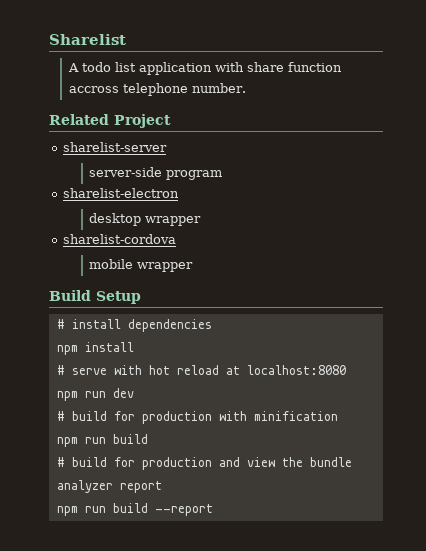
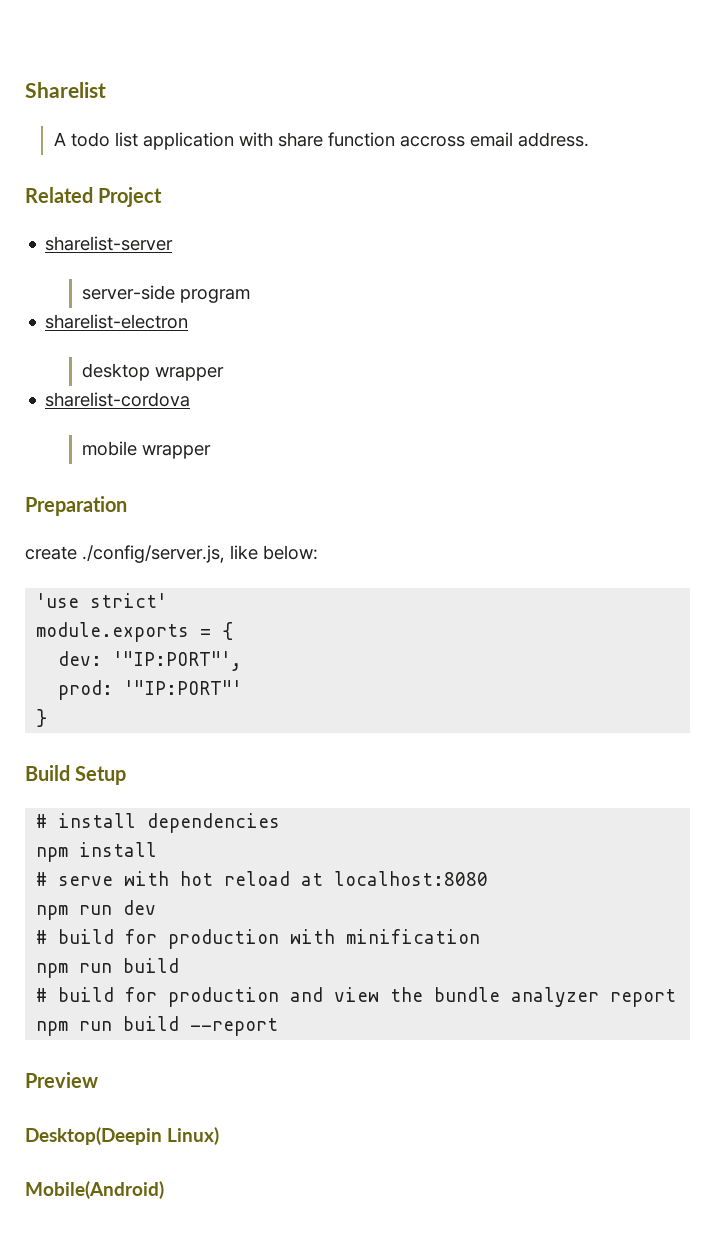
- A todo list application with share function accross telephone number.
+ A todo list application with share function accross email address.
+ Preparation
+ create ./config/server.js, like below:
+ 'use strict'
+ module.exports = {
+ dev: '"IP:PORT"',
+ prod: '"IP:PORT"'
+ }
+ Preview
+ Desktop(Deepin Linux)
+ Mobile(Android)

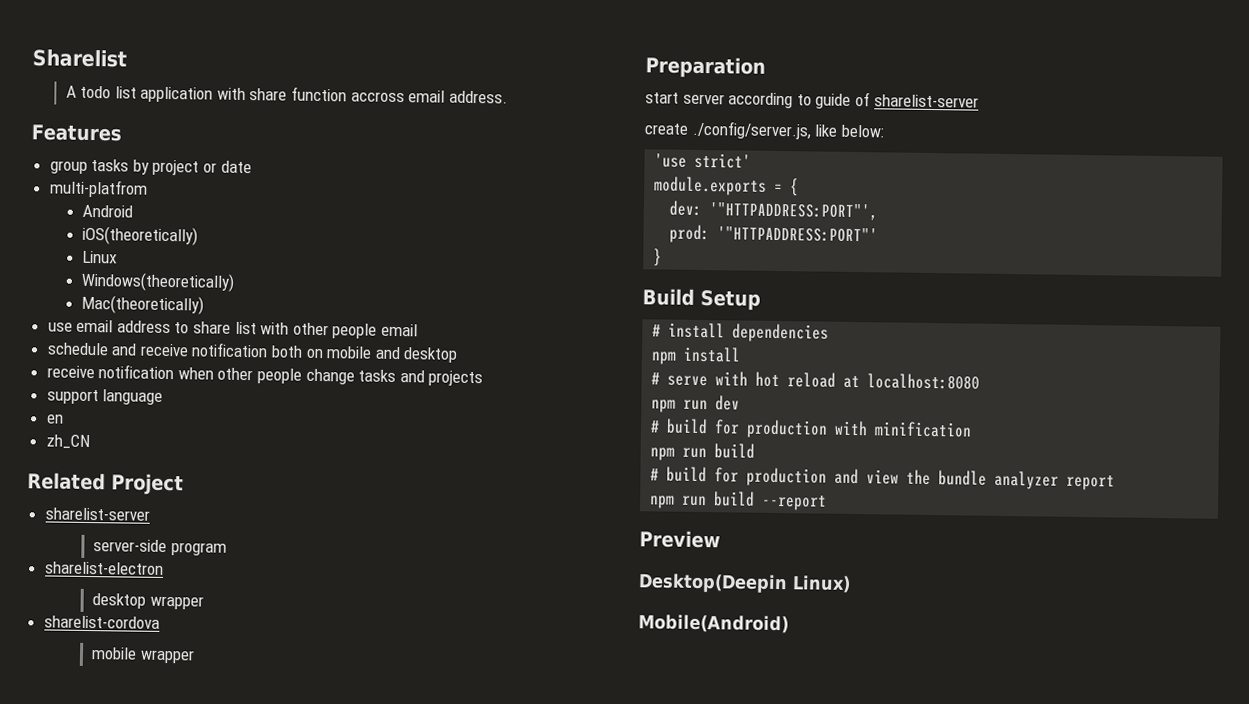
+ Features
+ group tasks by project or date
+ multi-platfrom
+ Android
+ iOS(theoretically)
+ Linux
+ Windows(theoretically)
+ Mac(theoretically)
+ use email address to share list with other people email
+ schedule and receive notification both on mobile and desktop
+ receive notification when other people change tasks and projects
+ support language
+ en
+ zh_CN
+ start server according to guide of sharelist-server
- dev: '"IP:PORT"',
+ dev: '"HTTPADDRESS:PORT"',
- prod: '"IP:PORT"'
+ prod: '"HTTPADDRESS:PORT"'

